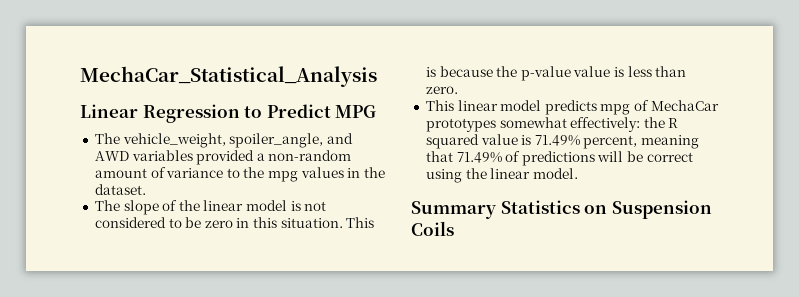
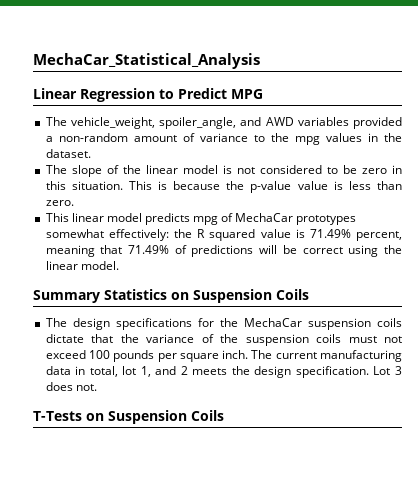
+ The design specifications for the MechaCar suspension coils dictate that the variance of the suspension coils must not exceed 100 pounds per square inch. The current manufacturing data in total, lot 1, and 2 meets the design specification. Lot 3 does not.
+ T-Tests on Suspension Coils

